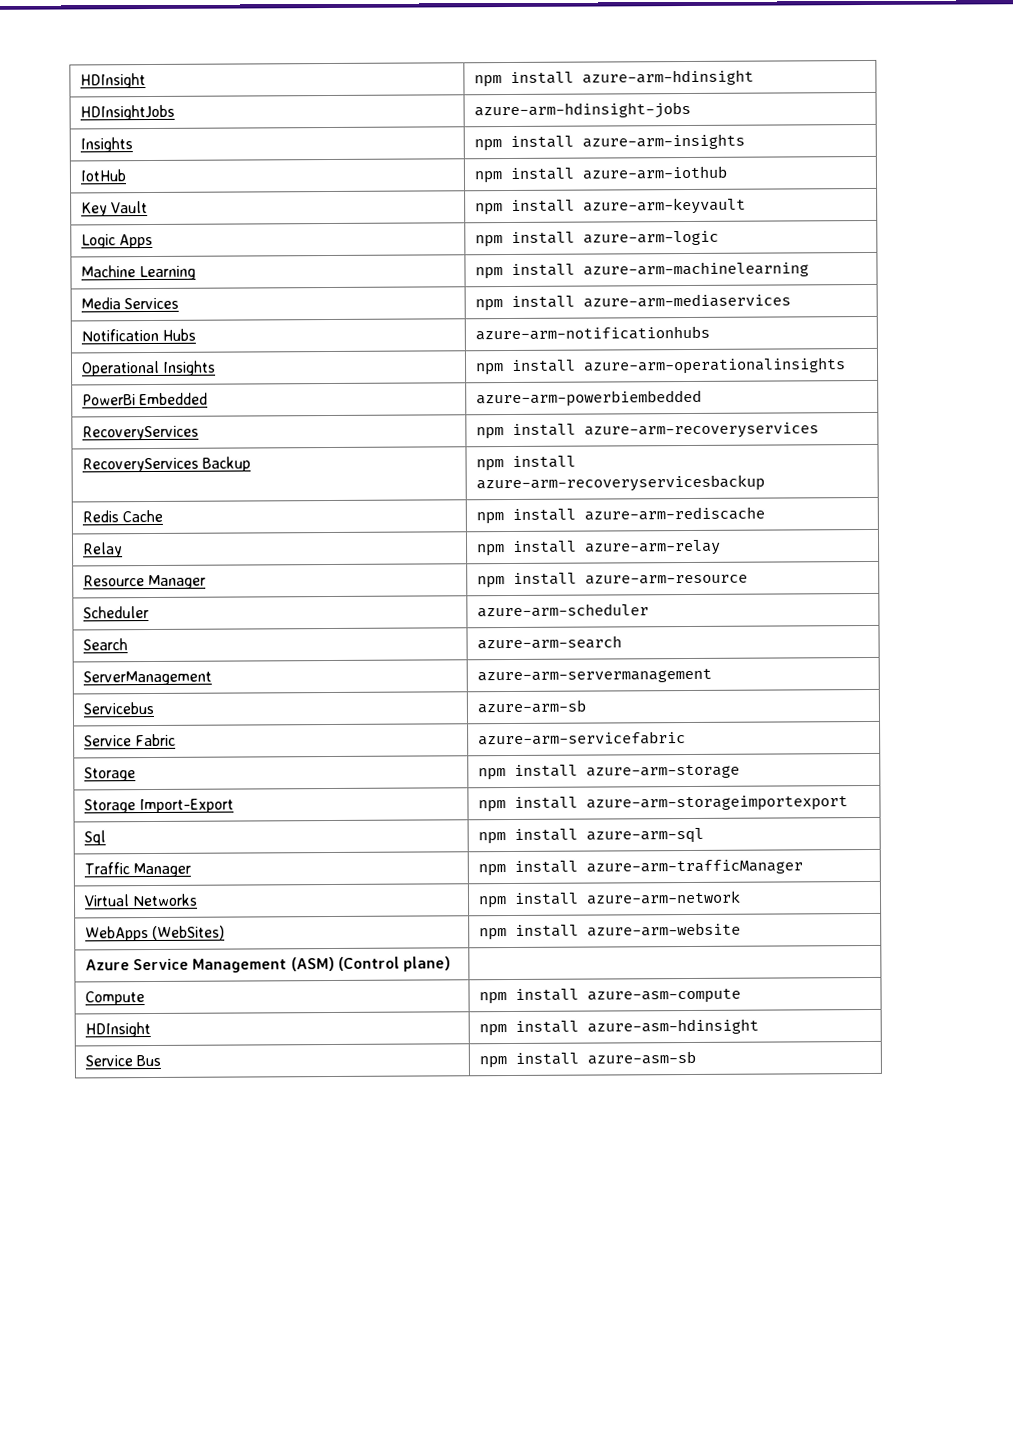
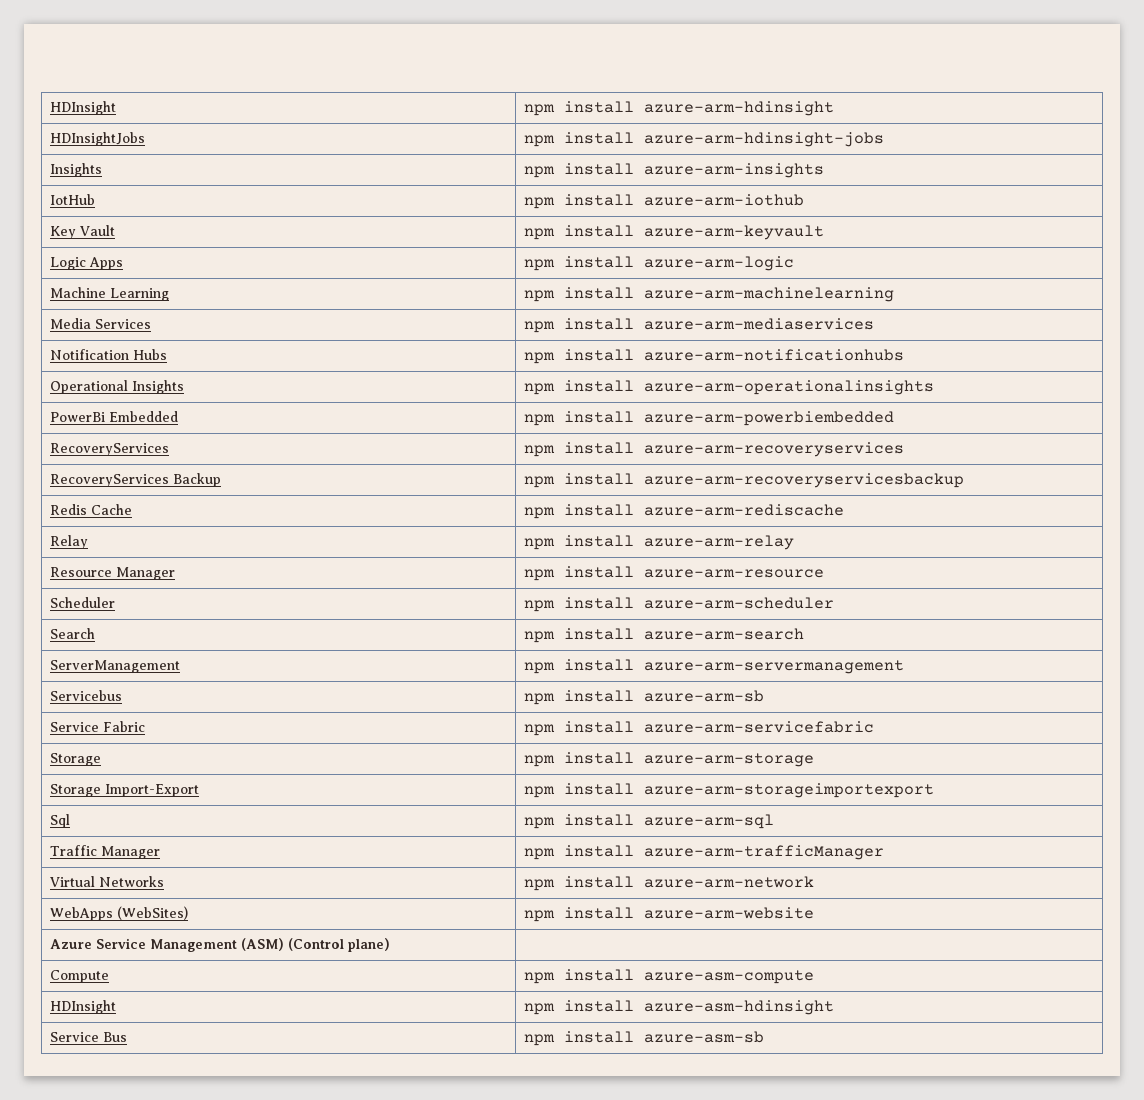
- HDInsightJobs | azure-arm-hdinsight-jobs
+ HDInsightJobs | npm install azure-arm-hdinsight-jobs
- Notification Hubs | azure-arm-notificationhubs
+ Notification Hubs | npm install azure-arm-notificationhubs
- PowerBi Embedded | azure-arm-powerbiembedded
+ PowerBi Embedded | npm install azure-arm-powerbiembedded
- Scheduler | azure-arm-scheduler
+ Scheduler | npm install azure-arm-scheduler
- Search | azure-arm-search
+ Search | npm install azure-arm-search
- ServerManagement | azure-arm-servermanagement
+ ServerManagement | npm install azure-arm-servermanagement
- Servicebus | azure-arm-sb
+ Servicebus | npm install azure-arm-sb
- Service Fabric | azure-arm-servicefabric
+ Service Fabric | npm install azure-arm-servicefabric

